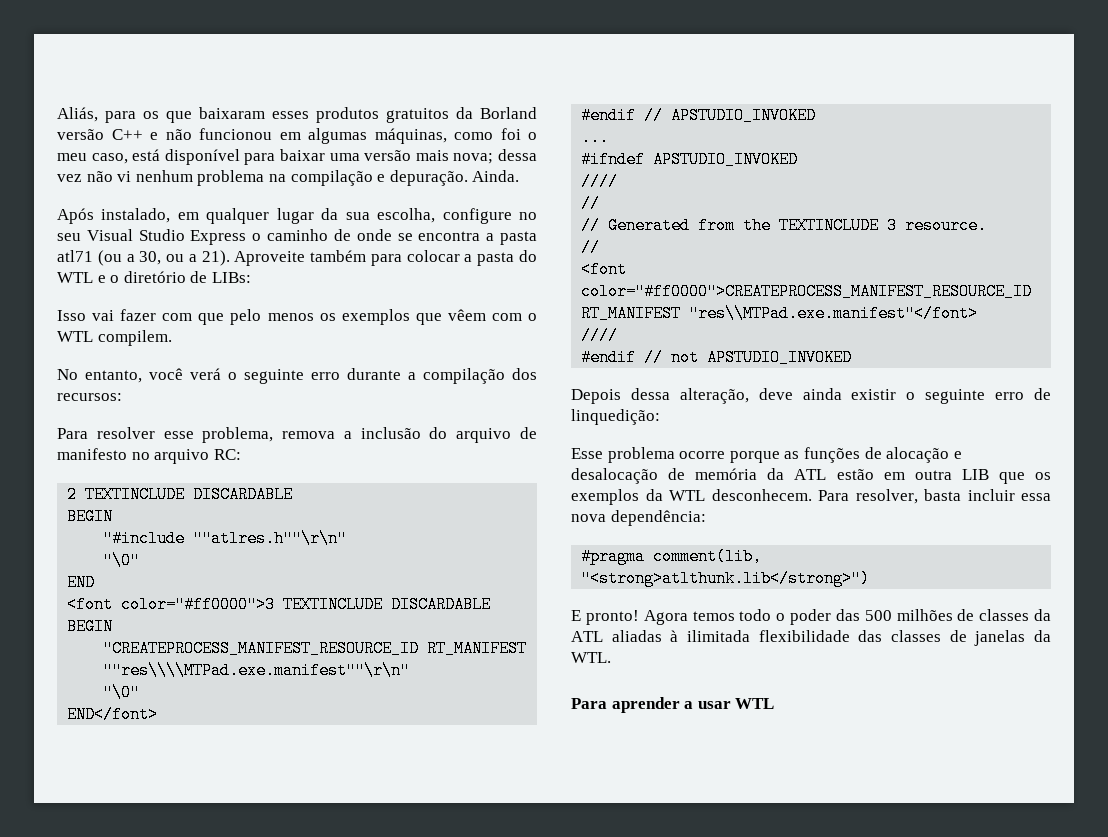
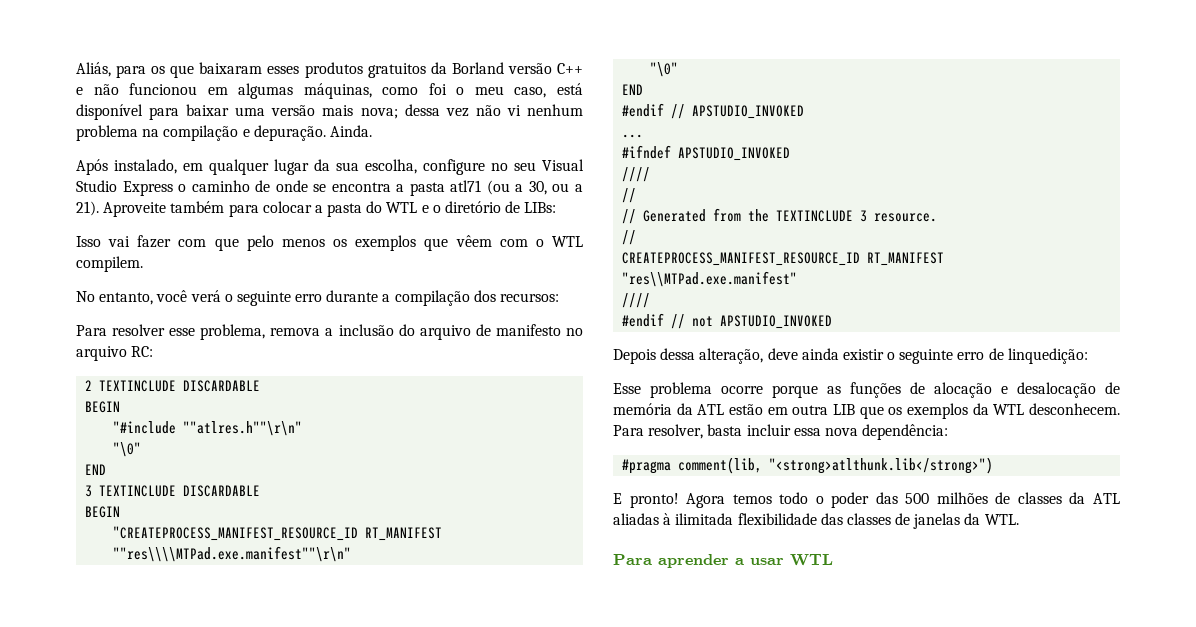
- <font color="#ff0000">3 TEXTINCLUDE DISCARDABLE
+ 3 TEXTINCLUDE DISCARDABLE
  "CREATEPROCESS_MANIFEST_RESOURCE_ID RT_MANIFEST ""res\\\\MTPad.exe.manifest""\r\n"
  "\0"
- END</font>
+ END
- <font color="#ff0000">CREATEPROCESS_MANIFEST_RESOURCE_ID RT_MANIFEST "res\\MTPad.exe.manifest"</font>
+ CREATEPROCESS_MANIFEST_RESOURCE_ID RT_MANIFEST "res\\MTPad.exe.manifest"

